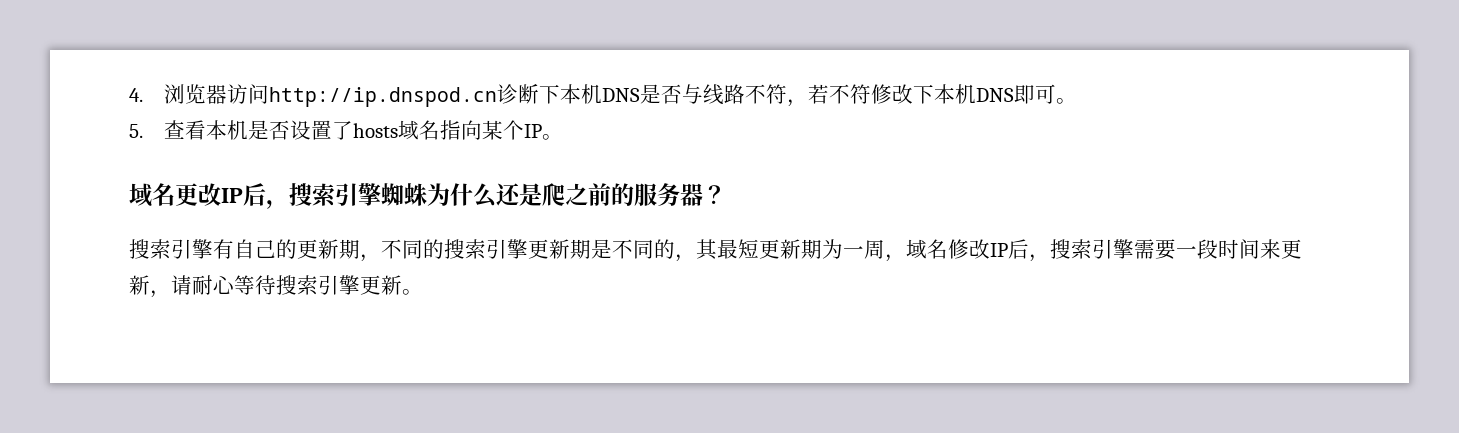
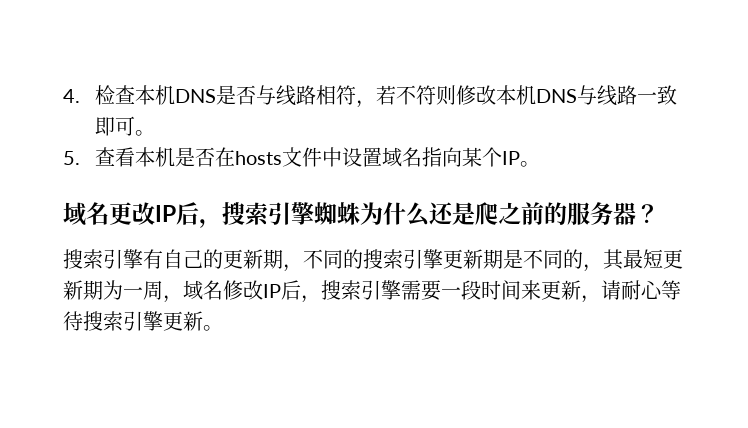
- 4.浏览器访问http://ip.dnspod.cn诊断下本机DNS是否与线路不符，若不符修改下本机DNS即可。
+ 4.检查本机DNS是否与线路相符，若不符则修改本机DNS与线路一致即可。
- 5.查看本机是否设置了hosts域名指向某个IP。
+ 5.查看本机是否在hosts文件中设置域名指向某个IP。

